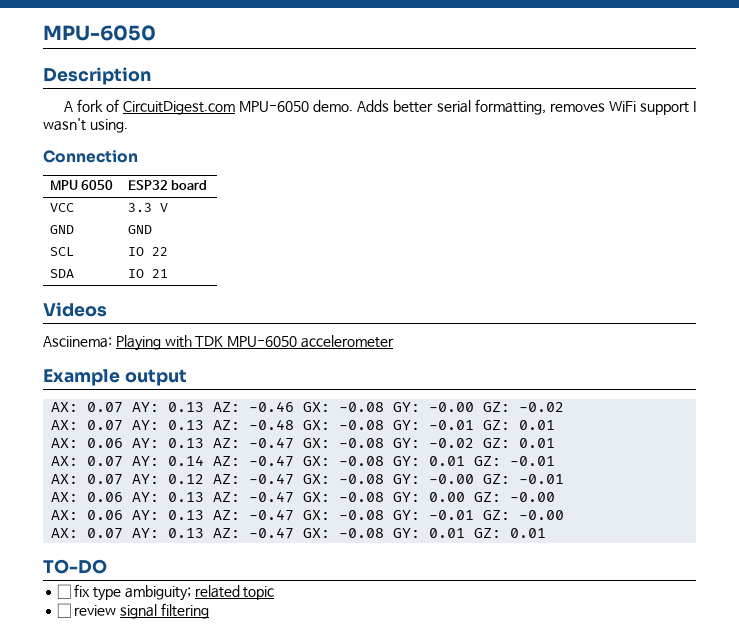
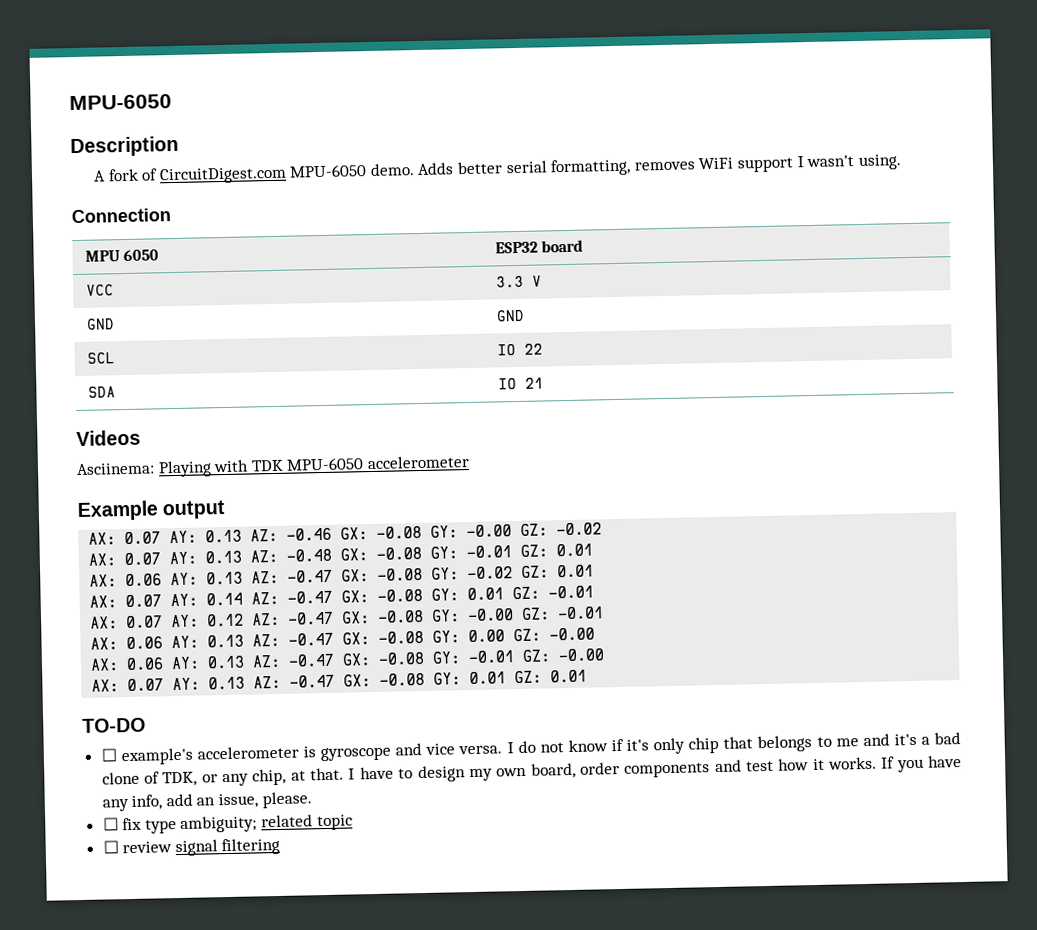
+ ☐ example's accelerometer is gyroscope and vice versa. I do not know if it's only chip that belongs to me and it's a bad clone of TDK, or any chip, at that. I have to design my own board, order components and test how it works. If you have any info, add an issue, please.

